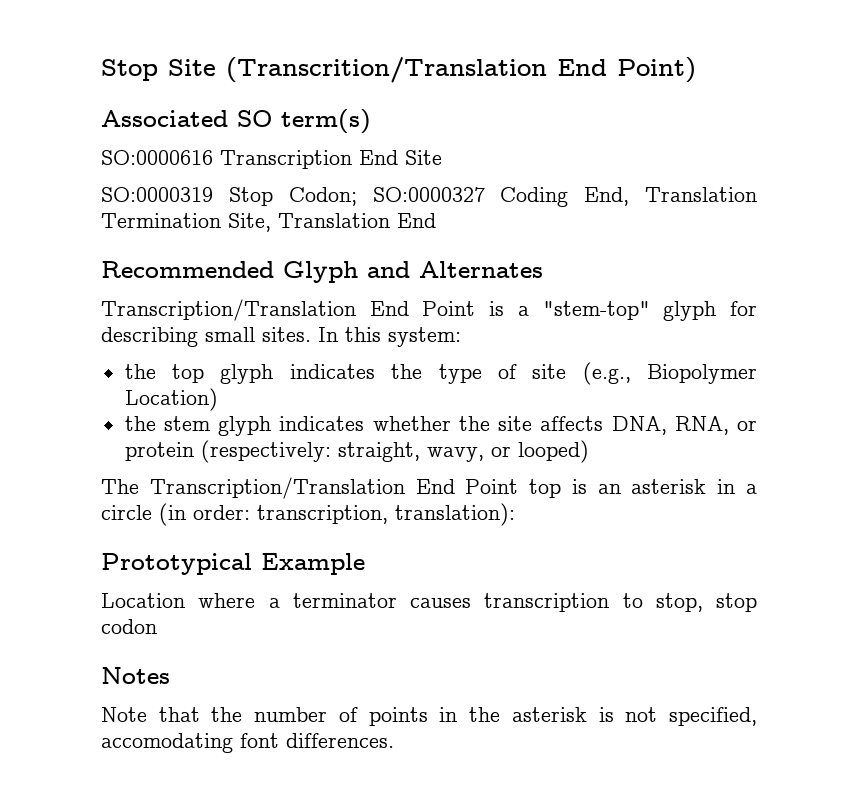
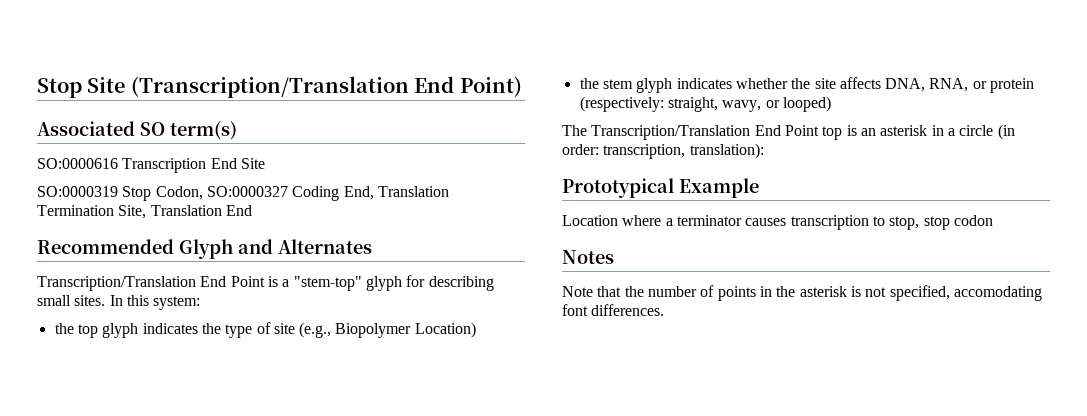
- Stop Site (Transcrition/Translation End Point)
+ Stop Site (Transcription/Translation End Point)
- SO:0000319 Stop Codon; SO:0000327 Coding End, Translation Termination Site, Translation End
+ SO:0000319 Stop Codon, SO:0000327 Coding End, Translation Termination Site, Translation End

